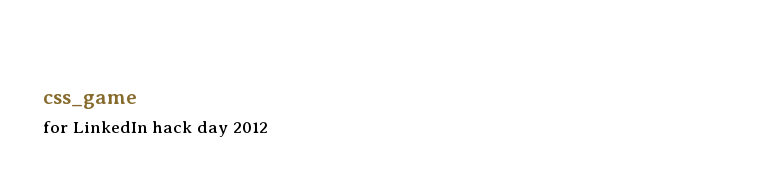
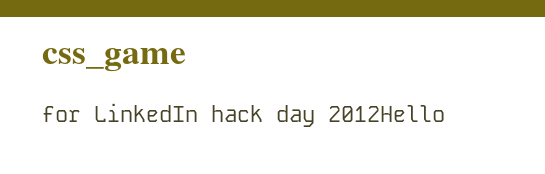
- for LinkedIn hack day 2012
+ for LinkedIn hack day 2012Hello

